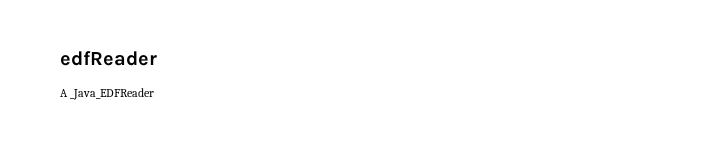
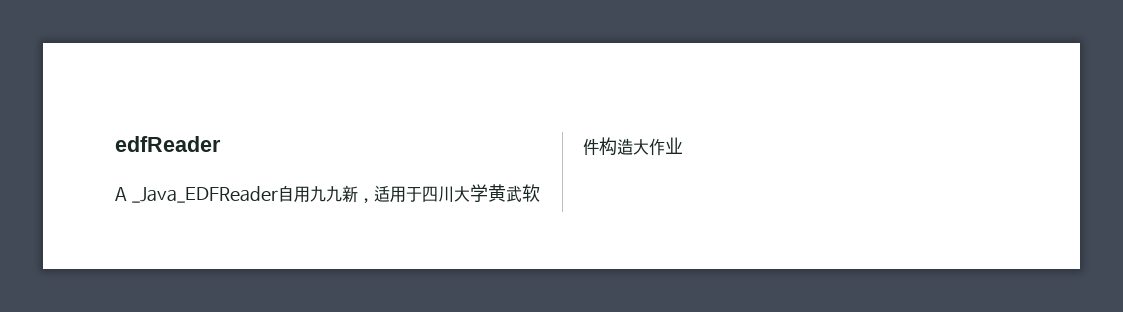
- A _Java_EDFReader
+ A _Java_EDFReader自用九九新，适用于四川大学黄武软件构造大作业

